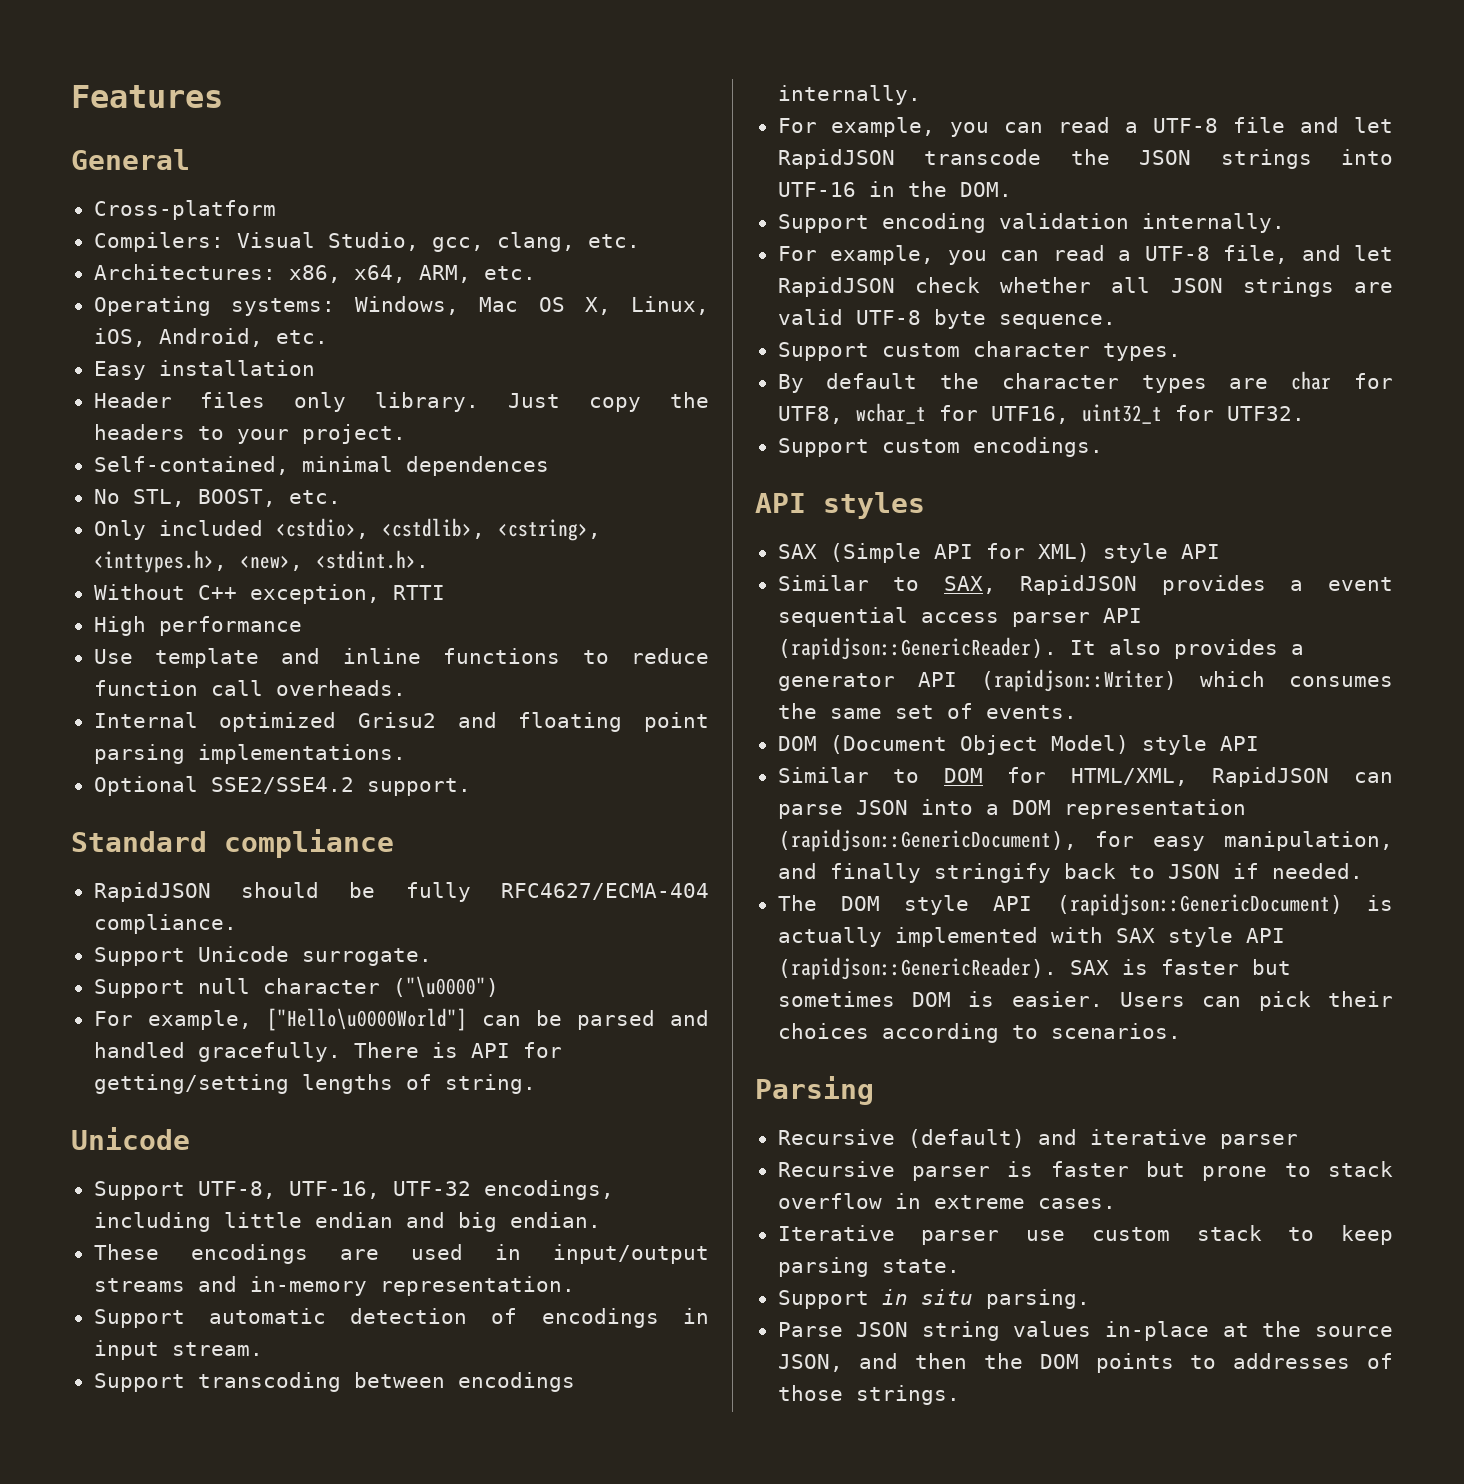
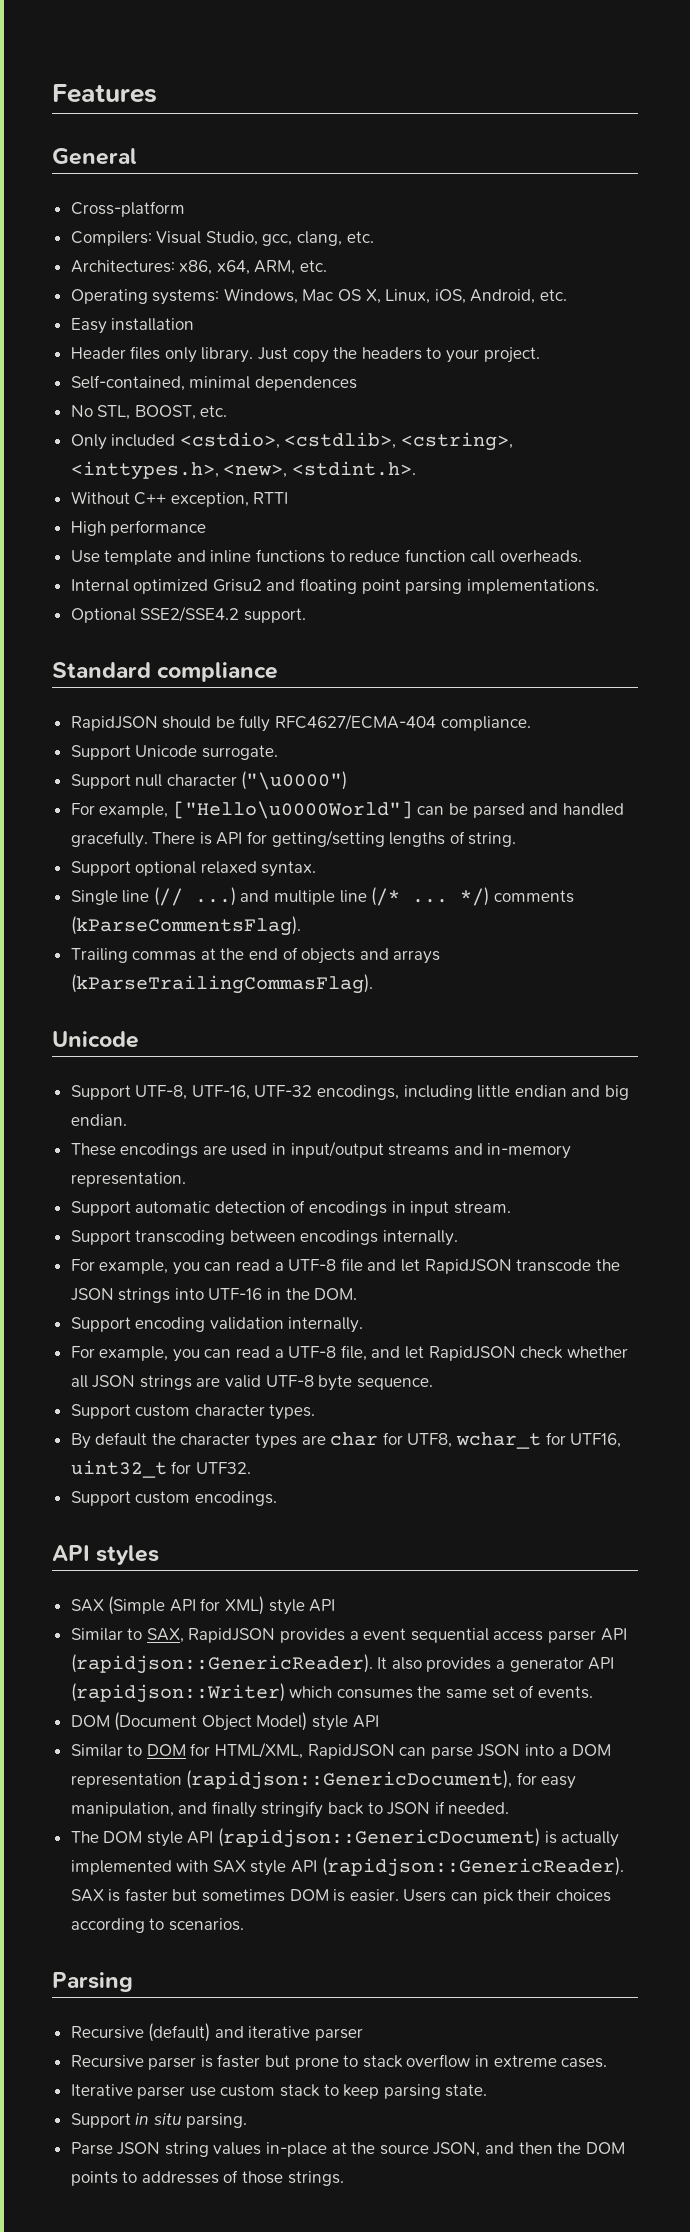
+ Support optional relaxed syntax.
+ Single line (// ...) and multiple line (/* ... */) comments (kParseCommentsFlag).
+ Trailing commas at the end of objects and arrays (kParseTrailingCommasFlag).

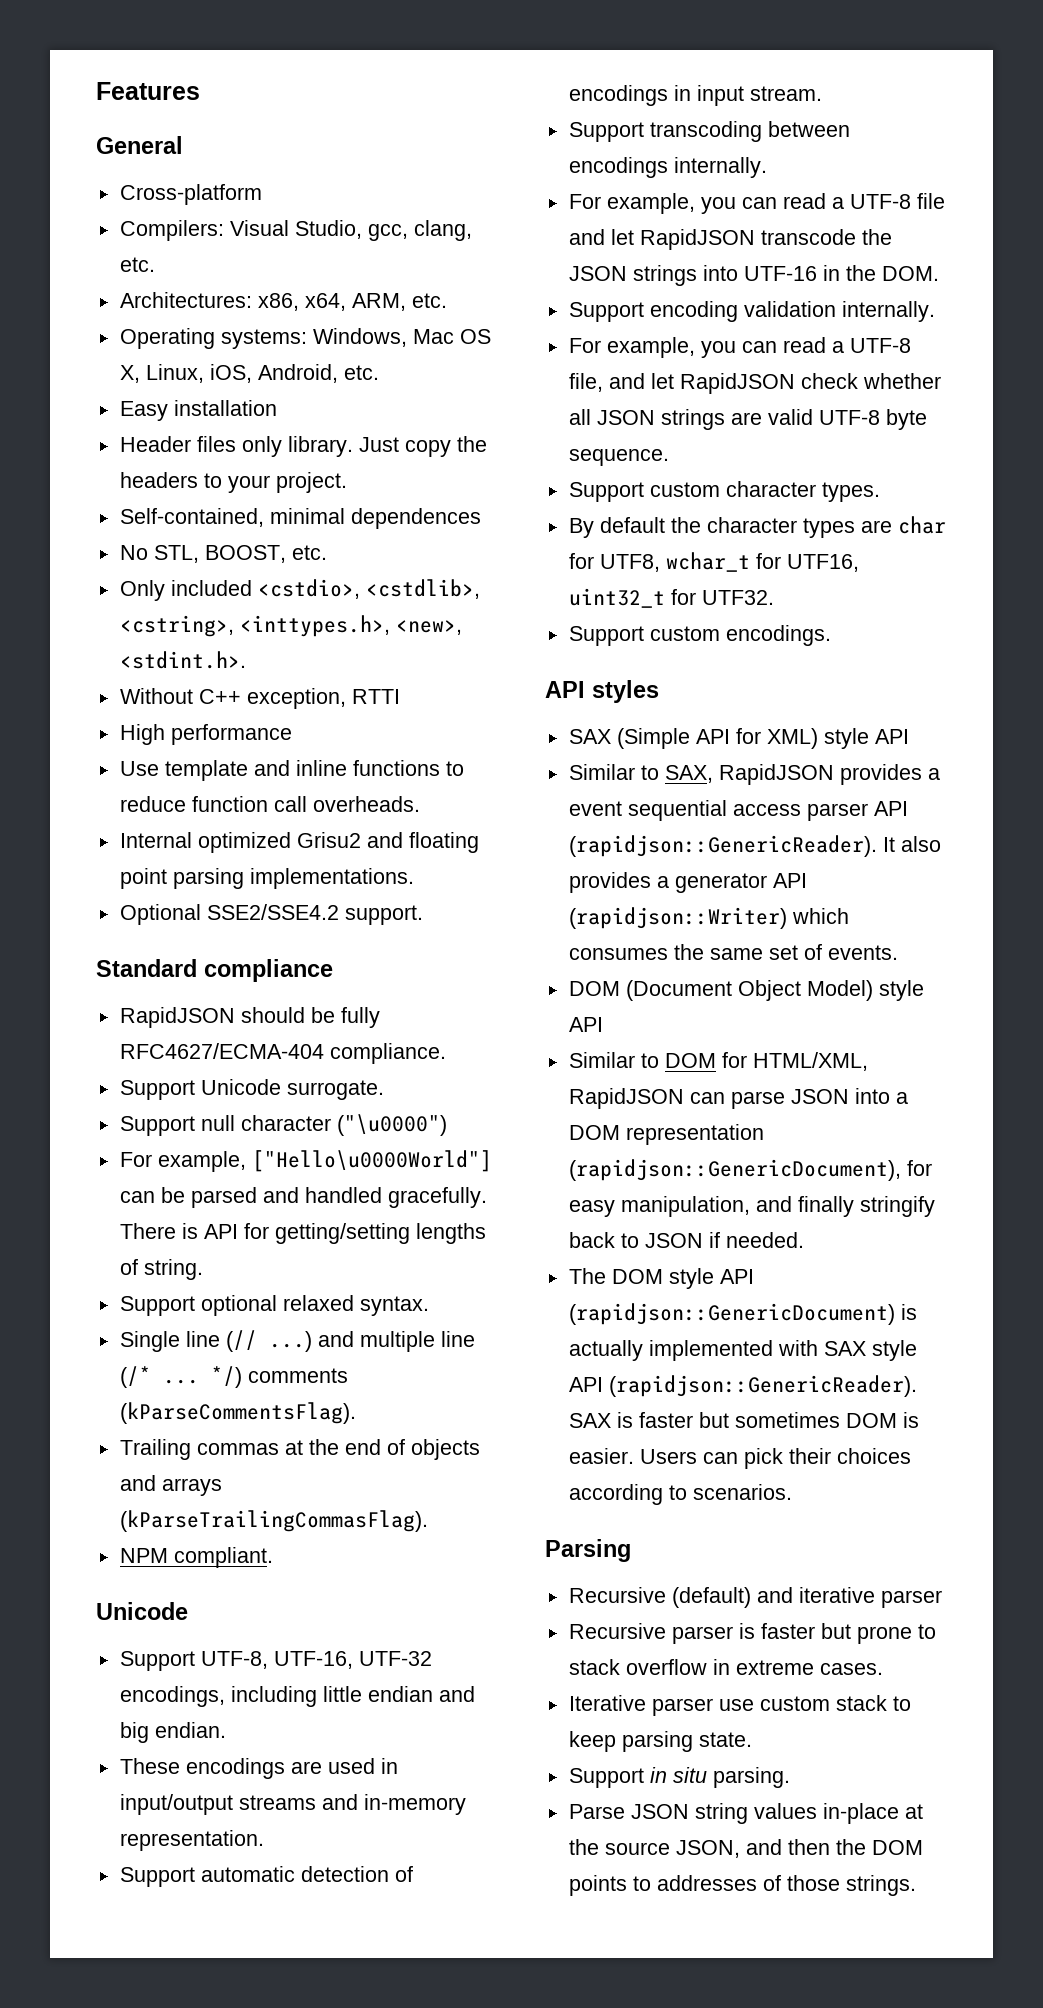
+ NPM compliant.

